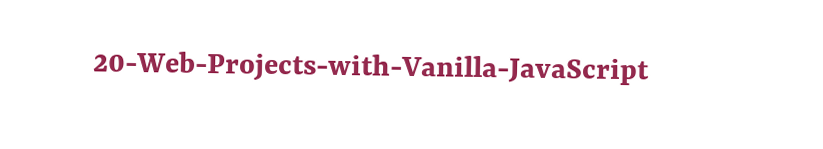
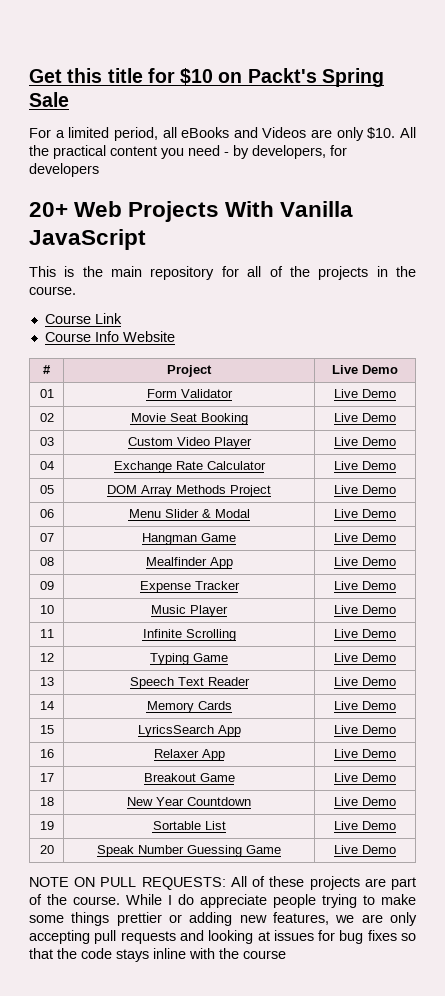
- 20-Web-Projects-with-Vanilla-JavaScript
+ Get this title for $10 on Packt's Spring Sale
+ For a limited period, all eBooks and Videos are only $10. All the practical content you need - by developers, for developers
+ 20+ Web Projects With Vanilla JavaScript
+ This is the main repository for all of the projects in the course.
+ Course Link
+ Course Info Website
+ # | Project | Live Demo
+ 01 | Form Validator | Live Demo
+ 02 | Movie Seat Booking | Live Demo
+ 03 | Custom Video Player | Live Demo
+ 04 | Exchange Rate Calculator | Live Demo
+ 05 | DOM Array Methods Project | Live Demo
+ 06 | Menu Slider & Modal | Live Demo
+ 07 | Hangman Game | Live Demo
+ 08 | Mealfinder App | Live Demo
+ 09 | Expense Tracker | Live Demo
+ 10 | Music Player | Live Demo
+ 11 | Infinite Scrolling | Live Demo
+ 12 | Typing Game | Live Demo
+ 13 | Speech Text Reader | Live Demo
+ 14 | Memory Cards | Live Demo
+ 15 | LyricsSearch App | Live Demo
+ 16 | Relaxer App | Live Demo
+ 17 | Breakout Game | Live Demo
+ 18 | New Year Countdown | Live Demo
+ 19 | Sortable List | Live Demo
+ 20 | Speak Number Guessing Game | Live Demo
+ NOTE ON PULL REQUESTS: All of these projects are part of the course. While I do appreciate people trying to make some things prettier or adding new features, we are only accepting pull requests and looking at issues for bug fixes so that the code stays inline with the course

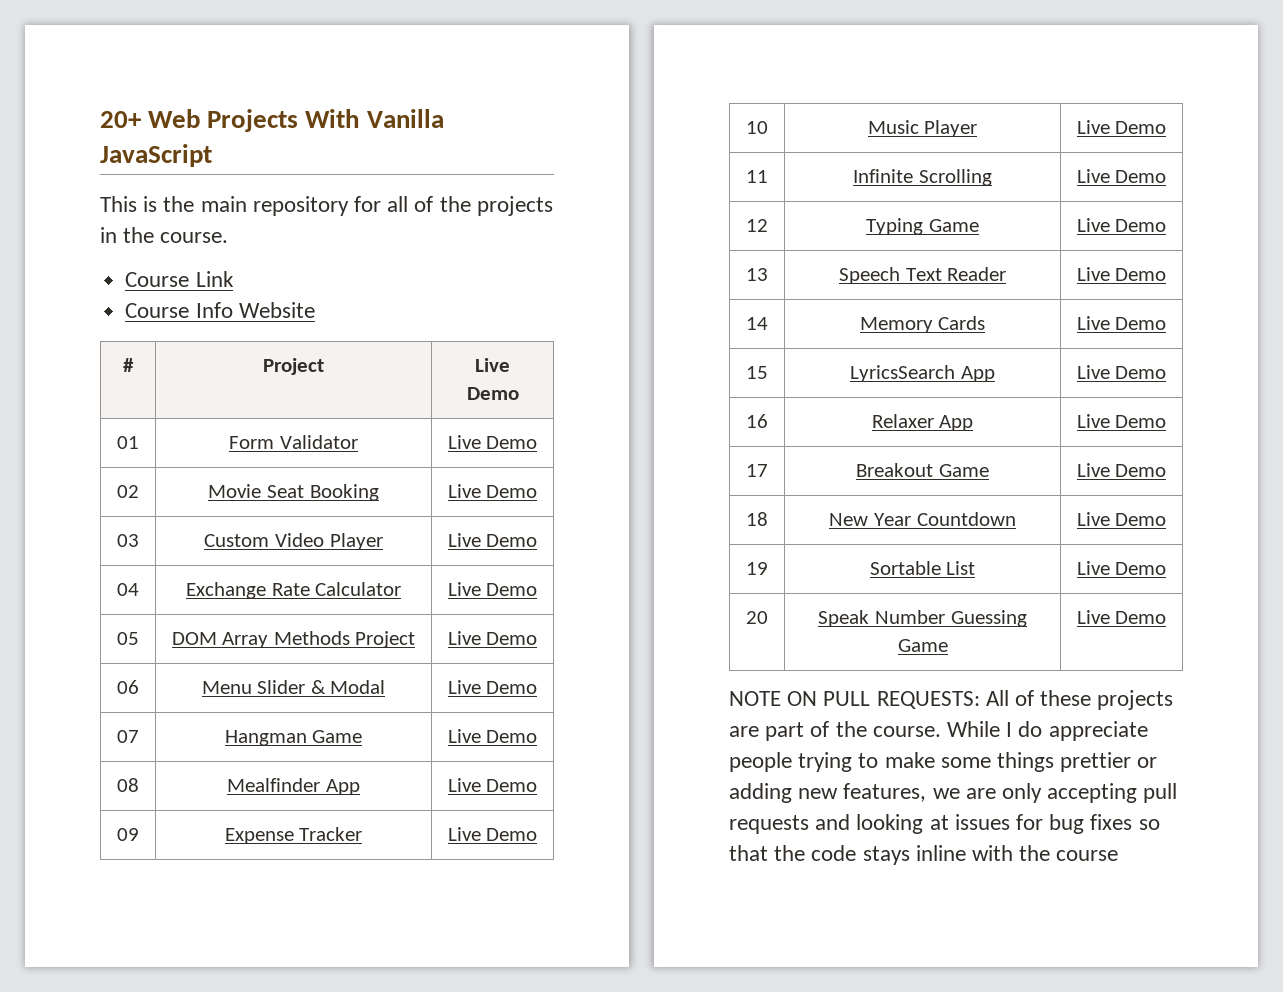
- Get this title for $10 on Packt's Spring Sale
- For a limited period, all eBooks and Videos are only $10. All the practical content you need - by developers, for developers

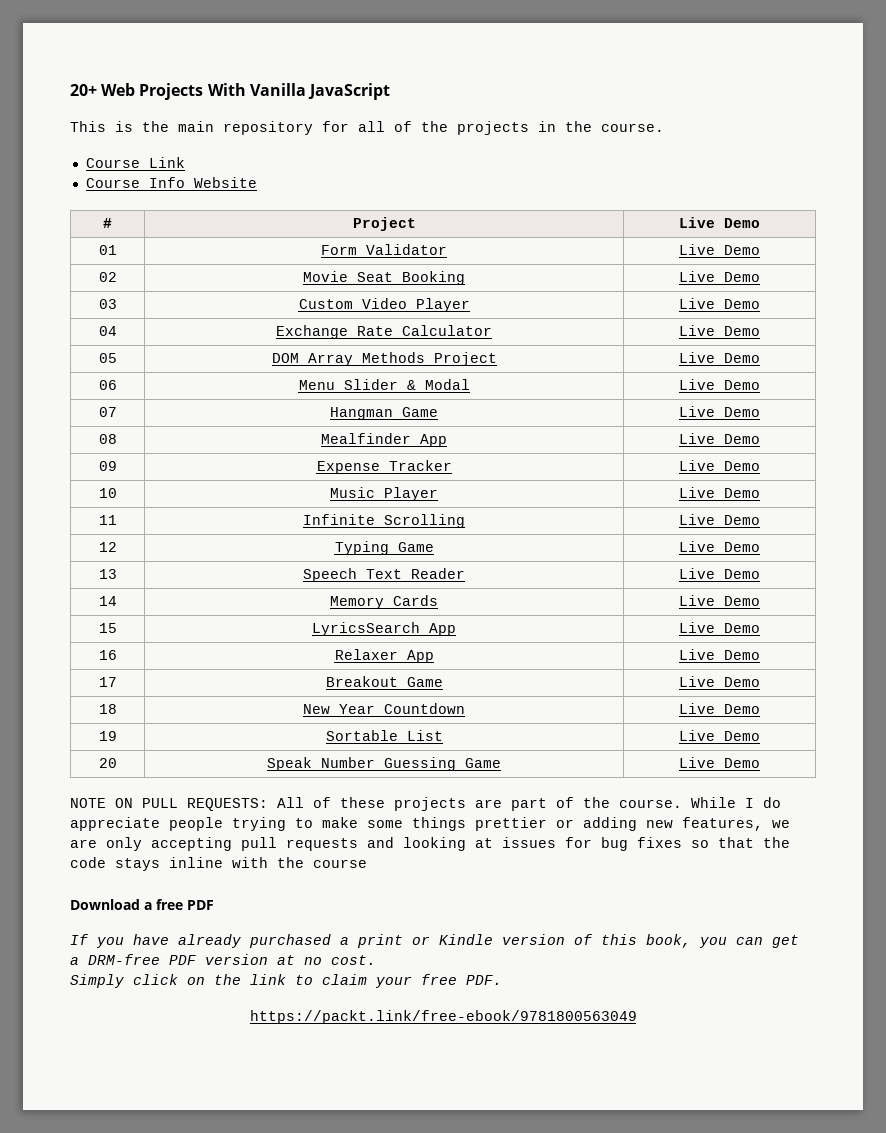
+ Download a free PDF
+ If you have already purchased a print or Kindle version of this book, you can get a DRM-free PDF version at no cost.
+ Simply click on the link to claim your free PDF.
+ https://packt.link/free-ebook/9781800563049

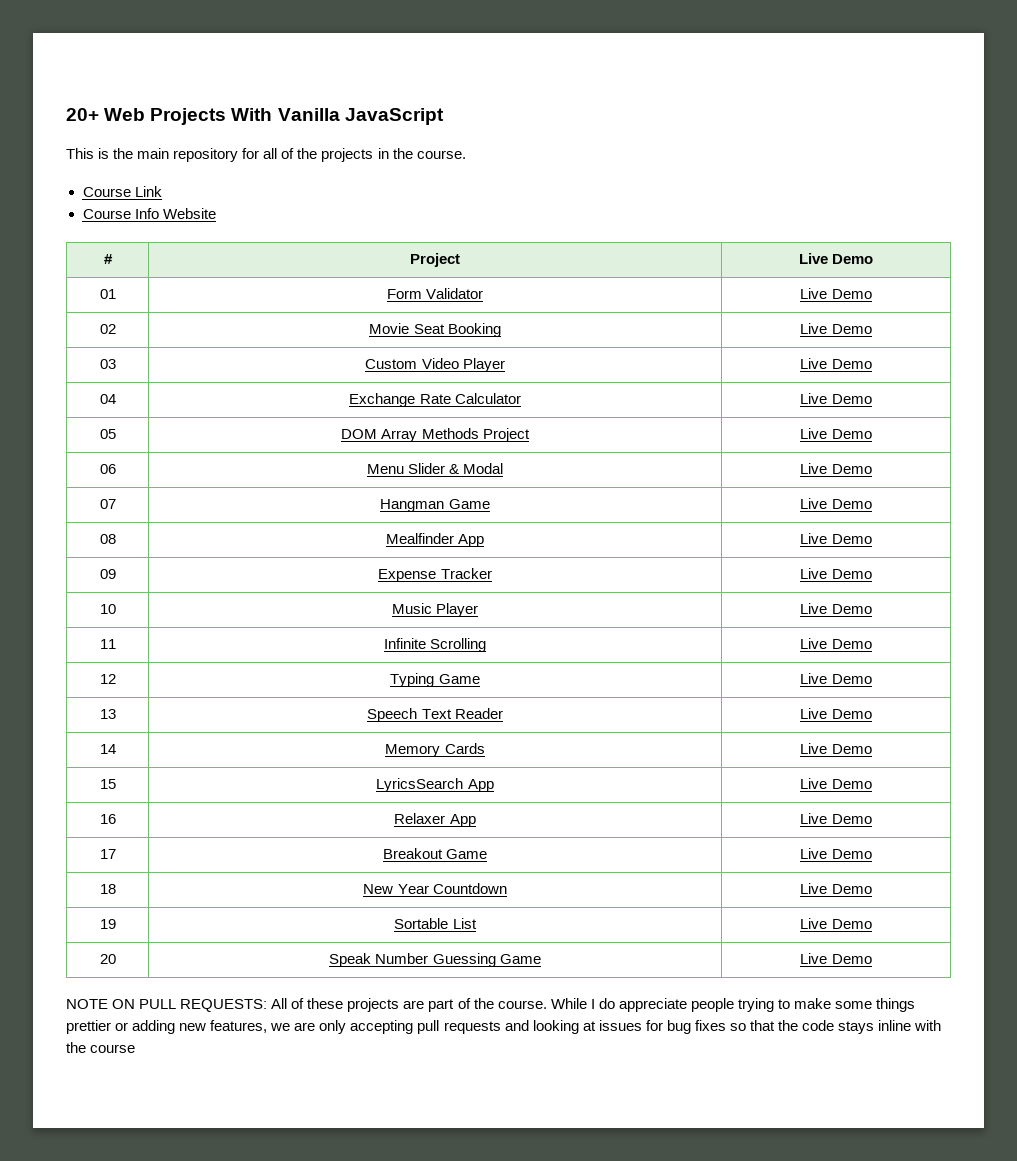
- Download a free PDF
- If you have already purchased a print or Kindle version of this book, you can get a DRM-free PDF version at no cost.
- Simply click on the link to claim your free PDF.
- https://packt.link/free-ebook/9781800563049

